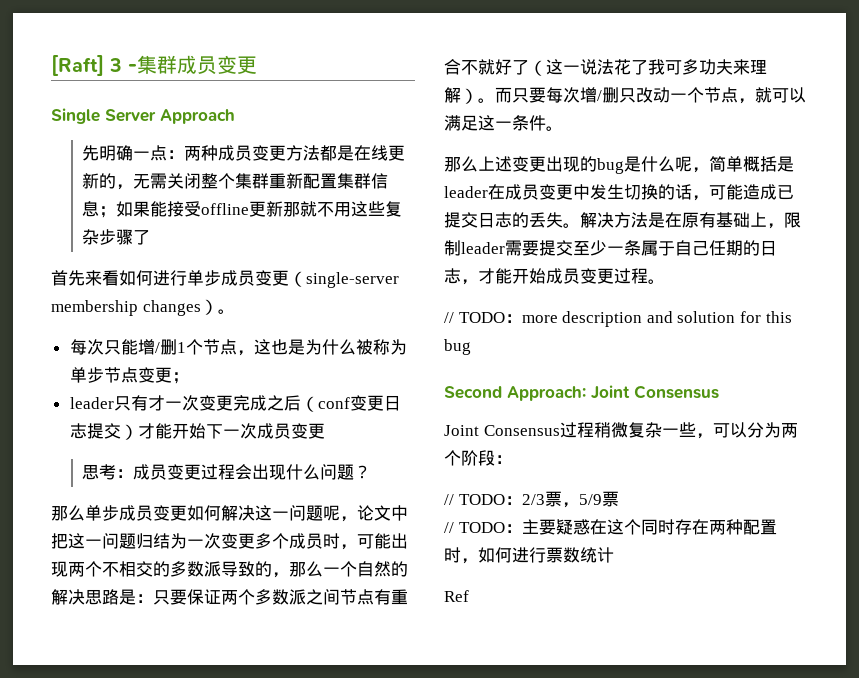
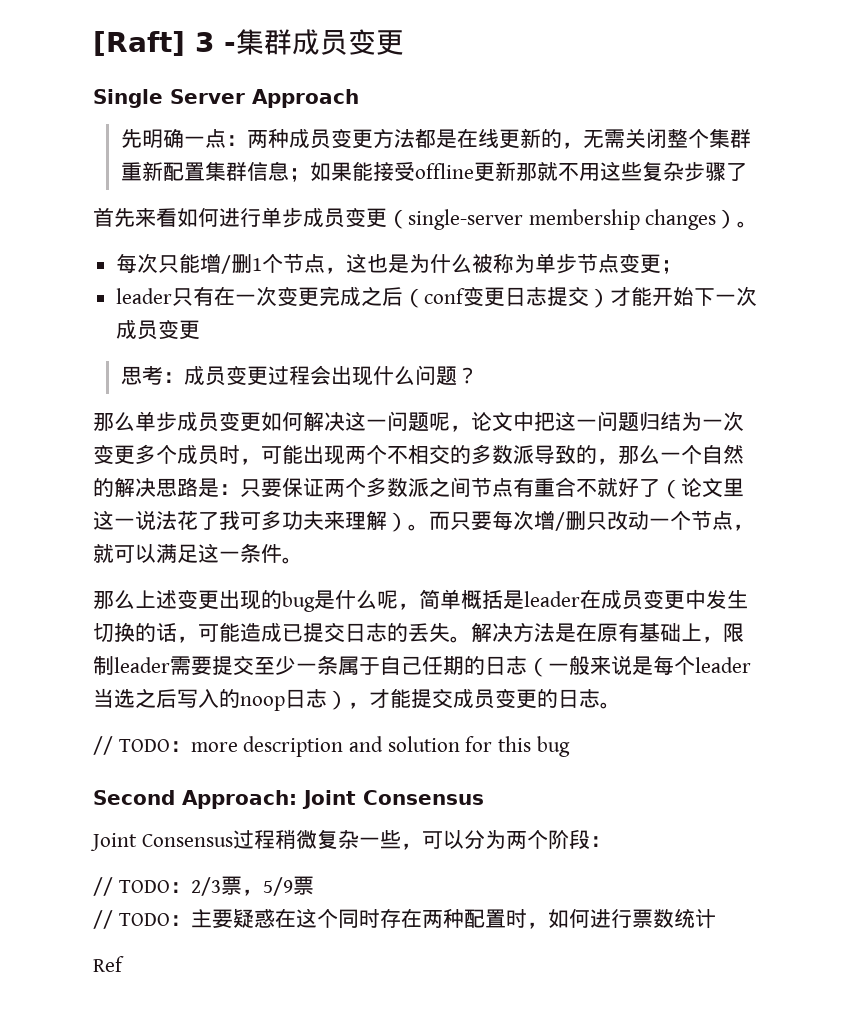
- leader只有才一次变更完成之后（conf变更日志提交）才能开始下一次成员变更
+ leader只有在一次变更完成之后（conf变更日志提交）才能开始下一次成员变更
- 那么单步成员变更如何解决这一问题呢，论文中把这一问题归结为一次变更多个成员时，可能出现两个不相交的多数派导致的，那么一个自然的解决思路是：只要保证两个多数派之间节点有重合不就好了（这一说法花了我可多功夫来理解）。
+ 那么单步成员变更如何解决这一问题呢，论文中把这一问题归结为一次变更多个成员时，可能出现两个不相交的多数派导致的，那么一个自然的解决思路是：只要保证两个多数派之间节点有重合不就好了（论文里这一说法花了我可多功夫来理解）。
- 解决方法是在原有基础上，限制leader需要提交至少一条属于自己任期的日志，才能开始成员变更过程。
+ 解决方法是在原有基础上，限制leader需要提交至少一条属于自己任期的日志（一般来说是每个leader当选之后写入的noop日志），才能提交成员变更的日志。

